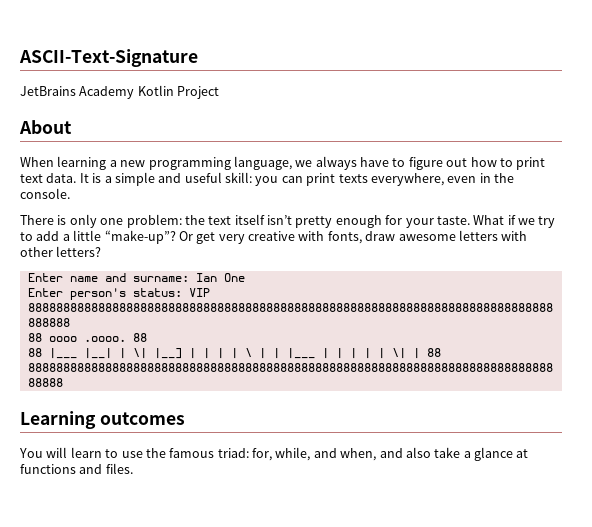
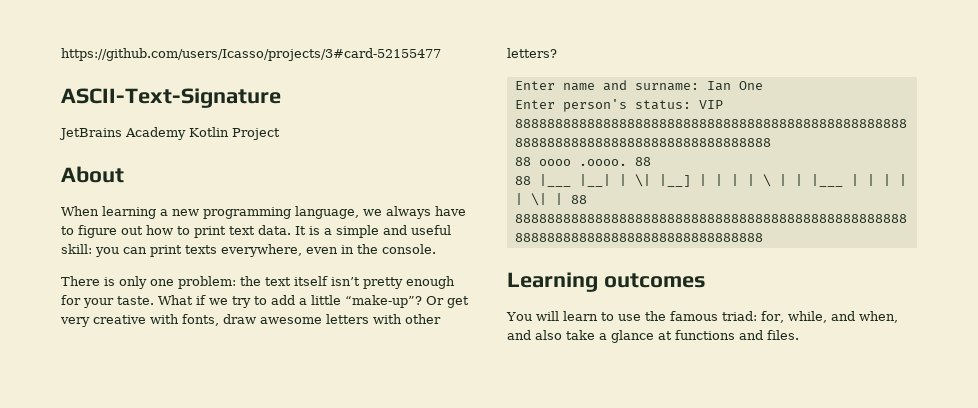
+ https://github.com/users/Icasso/projects/3#card-52155477

